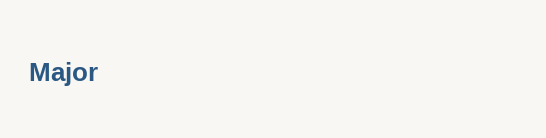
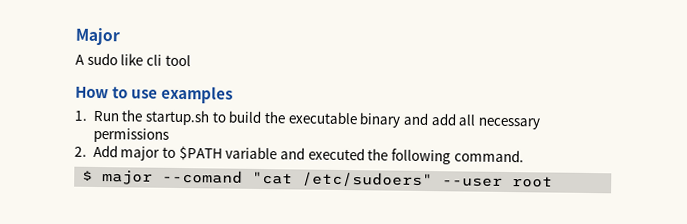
+ A sudo like cli tool
+ How to use examples
+ 1. Run the startup.sh to build the executable binary and add all necessary permissions
+ 2. Add major to $PATH variable and executed the following command.
+ $ major --comand "cat /etc/sudoers" --user root

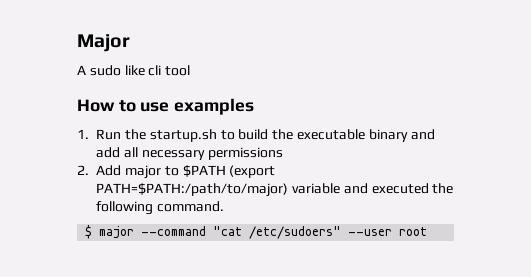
- 2. Add major to $PATH variable and executed the following command.
+ 2. Add major to $PATH (export PATH=$PATH:/path/to/major) variable and executed the following command.
- $ major --comand "cat /etc/sudoers" --user root
+ $ major --command "cat /etc/sudoers" --user root

